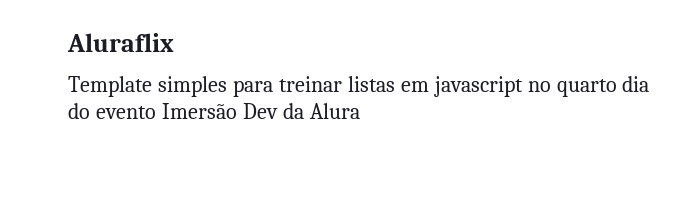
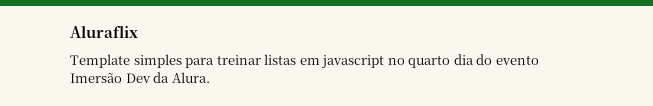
- Template simples para treinar listas em javascript no quarto dia do evento Imersão Dev da Alura
+ Template simples para treinar listas em javascript no quarto dia do evento Imersão Dev da Alura.

